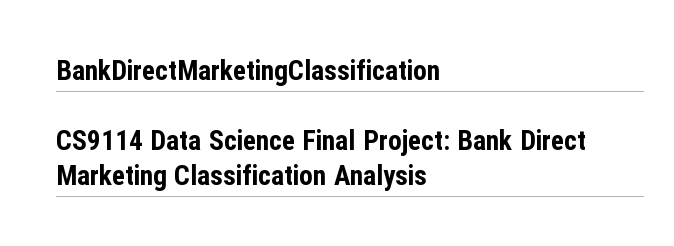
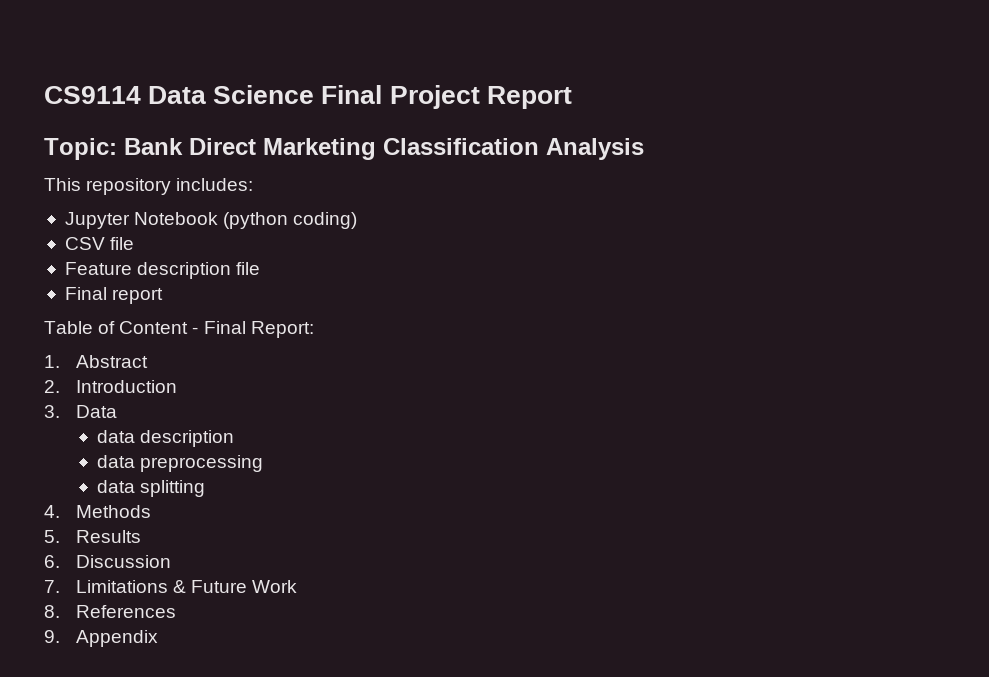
- BankDirectMarketingClassification
- CS9114 Data Science Final Project: Bank Direct Marketing Classification Analysis
+ CS9114 Data Science Final Project Report
+ Topic: Bank Direct Marketing Classification Analysis
+ This repository includes:
+ Jupyter Notebook (python coding)
+ CSV file
+ Feature description file
+ Final report
+ Table of Content - Final Report:
+ 1. Abstract
+ 2. Introduction
+ 3. Data
+ data description
+ data preprocessing
+ data splitting
+ 4. Methods
+ 5. Results
+ 6. Discussion
+ 7. Limitations & Future Work
+ 8. References
+ 9. Appendix

